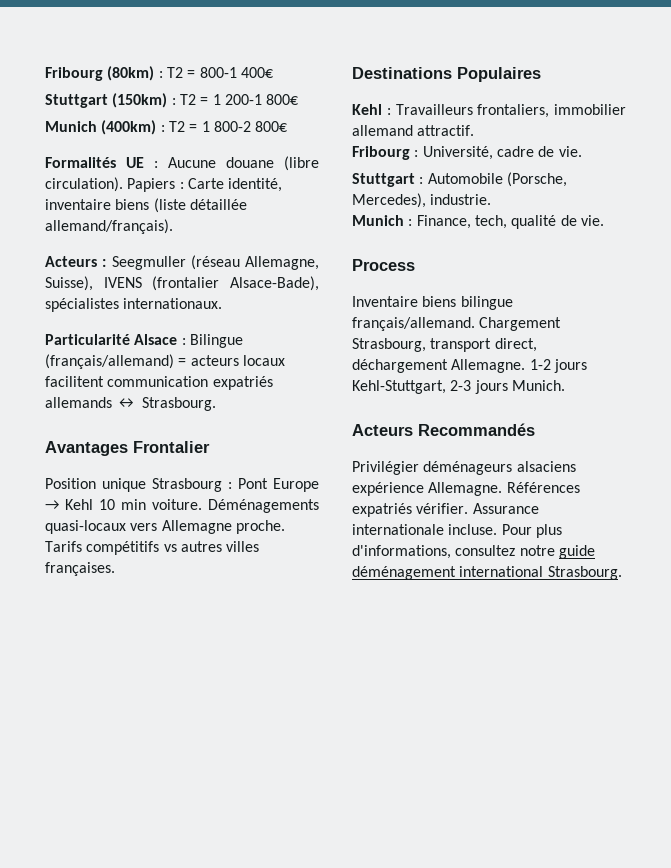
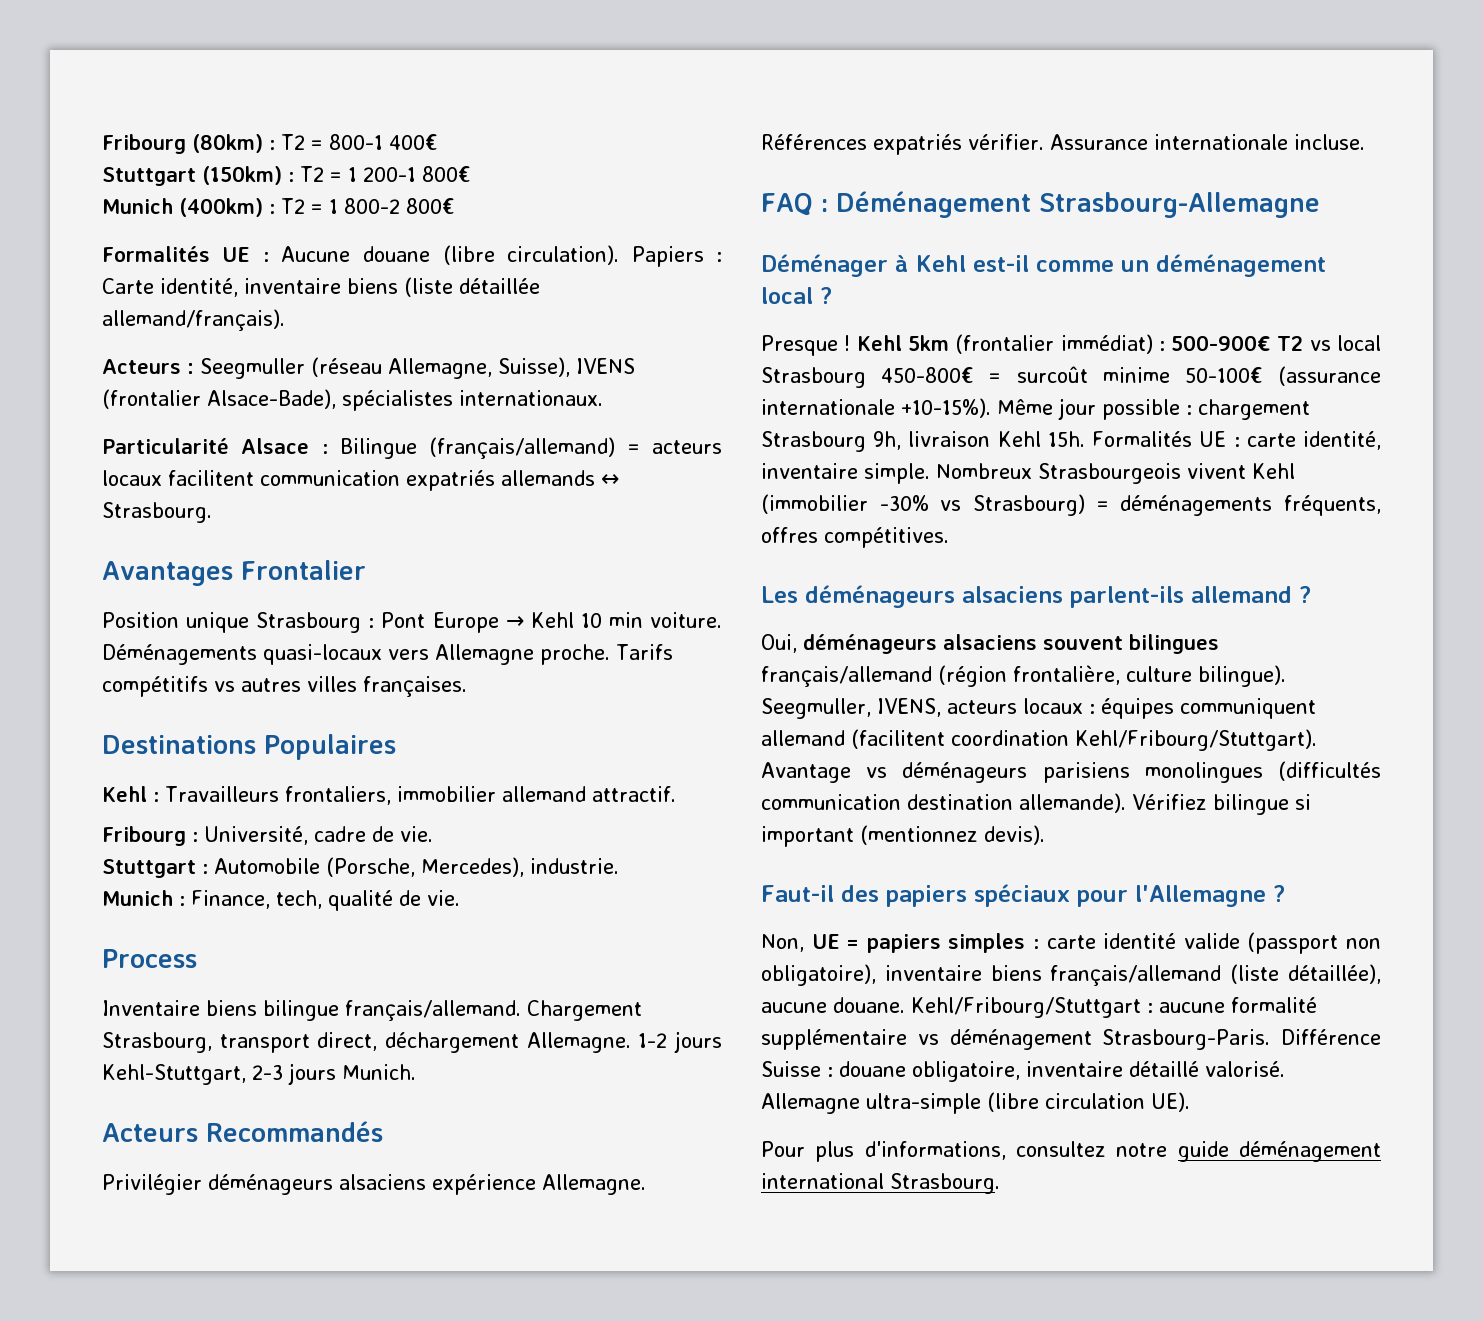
- Assurance internationale incluse. Pour plus d'informations, consultez notre guide déménagement international Strasbourg.
+ Assurance internationale incluse.
+ FAQ : Déménagement Strasbourg-Allemagne
+ Déménager à Kehl est-il comme un déménagement local ?
+ Presque ! Kehl 5km (frontalier immédiat) : 500-900€ T2 vs local Strasbourg 450-800€ = surcoût minime 50-100€ (assurance internationale +10-15%). Même jour possible : chargement Strasbourg 9h, livraison Kehl 15h. Formalités UE : carte identité, inventaire simple. Nombreux Strasbourgeois vivent Kehl (immobilier -30% vs Strasbourg) = déménagements fréquents, offres compétitives.
+ Les déménageurs alsaciens parlent-ils allemand ?
+ Oui, déménageurs alsaciens souvent bilingues français/allemand (région frontalière, culture bilingue). Seegmuller, IVENS, acteurs locaux : équipes communiquent allemand (facilitent coordination Kehl/Fribourg/Stuttgart). Avantage vs déménageurs parisiens monolingues (difficultés communication destination allemande). Vérifiez bilingue si important (mentionnez devis).
+ Faut-il des papiers spéciaux pour l'Allemagne ?
+ Non, UE = papiers simples : carte identité valide (passport non obligatoire), inventaire biens français/allemand (liste détaillée), aucune douane. Kehl/Fribourg/Stuttgart : aucune formalité supplémentaire vs déménagement Strasbourg-Paris. Différence Suisse : douane obligatoire, inventaire détaillé valorisé. Allemagne ultra-simple (libre circulation UE).
+ Pour plus d'informations, consultez notre guide déménagement international Strasbourg.

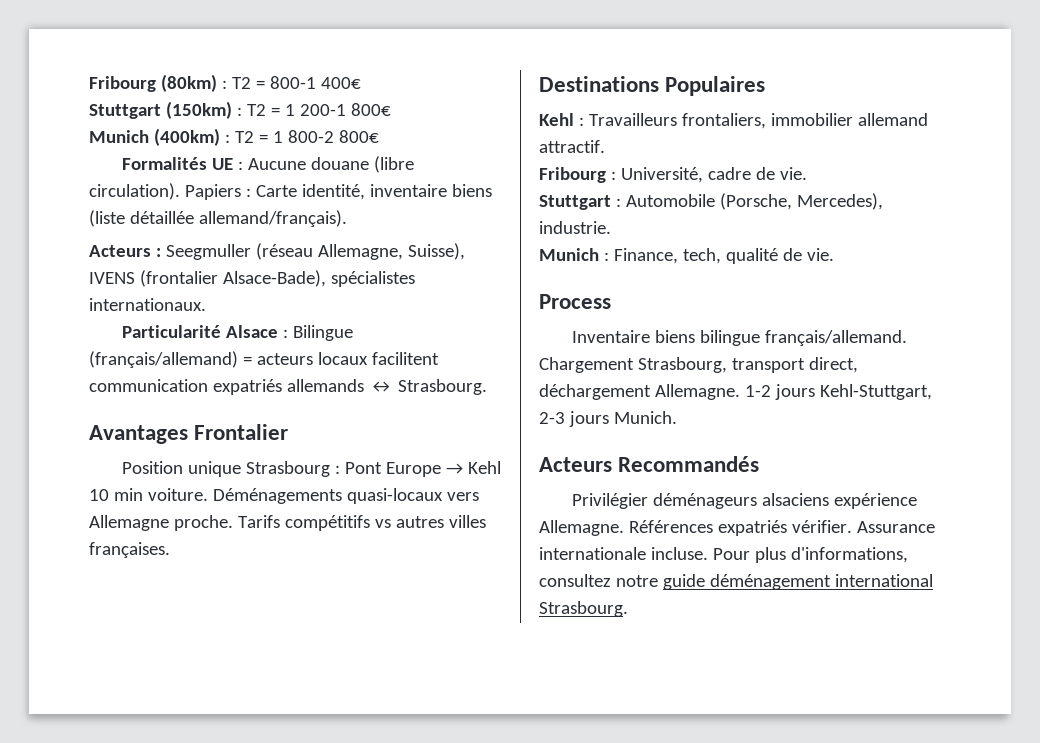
- Assurance internationale incluse.
- FAQ : Déménagement Strasbourg-Allemagne
- Déménager à Kehl est-il comme un déménagement local ?
- Presque ! Kehl 5km (frontalier immédiat) : 500-900€ T2 vs local Strasbourg 450-800€ = surcoût minime 50-100€ (assurance internationale +10-15%). Même jour possible : chargement Strasbourg 9h, livraison Kehl 15h. Formalités UE : carte identité, inventaire simple. Nombreux Strasbourgeois vivent Kehl (immobilier -30% vs Strasbourg) = déménagements fréquents, offres compétitives.
- Les déménageurs alsaciens parlent-ils allemand ?
- Oui, déménageurs alsaciens souvent bilingues français/allemand (région frontalière, culture bilingue). Seegmuller, IVENS, acteurs locaux : équipes communiquent allemand (facilitent coordination Kehl/Fribourg/Stuttgart). Avantage vs déménageurs parisiens monolingues (difficultés communication destination allemande). Vérifiez bilingue si important (mentionnez devis).
- Faut-il des papiers spéciaux pour l'Allemagne ?
- Non, UE = papiers simples : carte identité valide (passport non obligatoire), inventaire biens français/allemand (liste détaillée), aucune douane. Kehl/Fribourg/Stuttgart : aucune formalité supplémentaire vs déménagement Strasbourg-Paris. Différence Suisse : douane obligatoire, inventaire détaillé valorisé. Allemagne ultra-simple (libre circulation UE).
- Pour plus d'informations, consultez notre guide déménagement international Strasbourg.
+ Assurance internationale incluse. Pour plus d'informations, consultez notre guide déménagement international Strasbourg.

